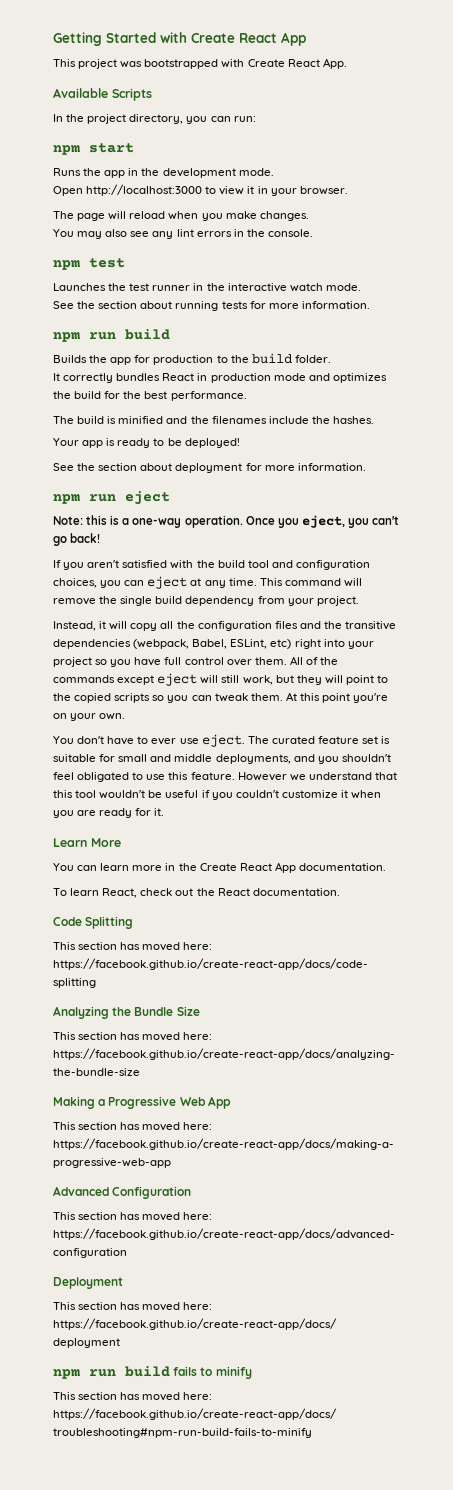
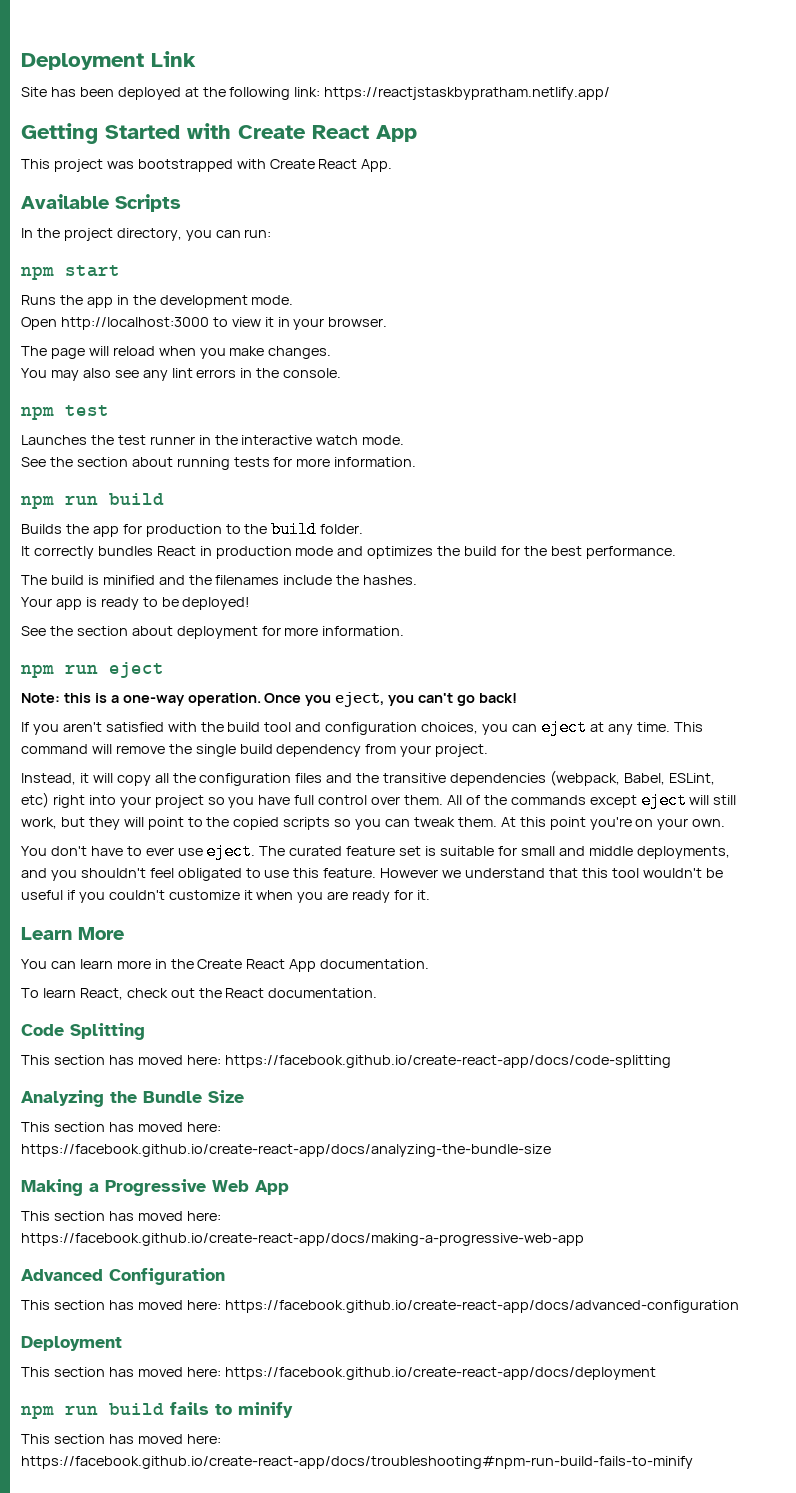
+ Deployment Link
+ Site has been deployed at the following link: https://reactjstaskbypratham.netlify.app/

